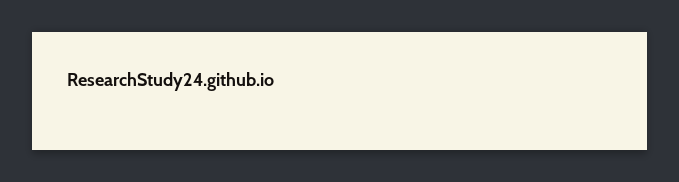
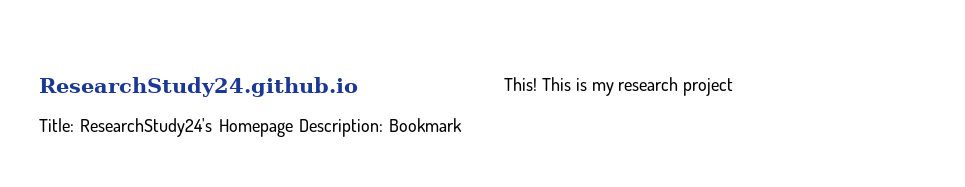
+ Title: ResearchStudy24's Homepage Description: Bookmark This! This is my research project

